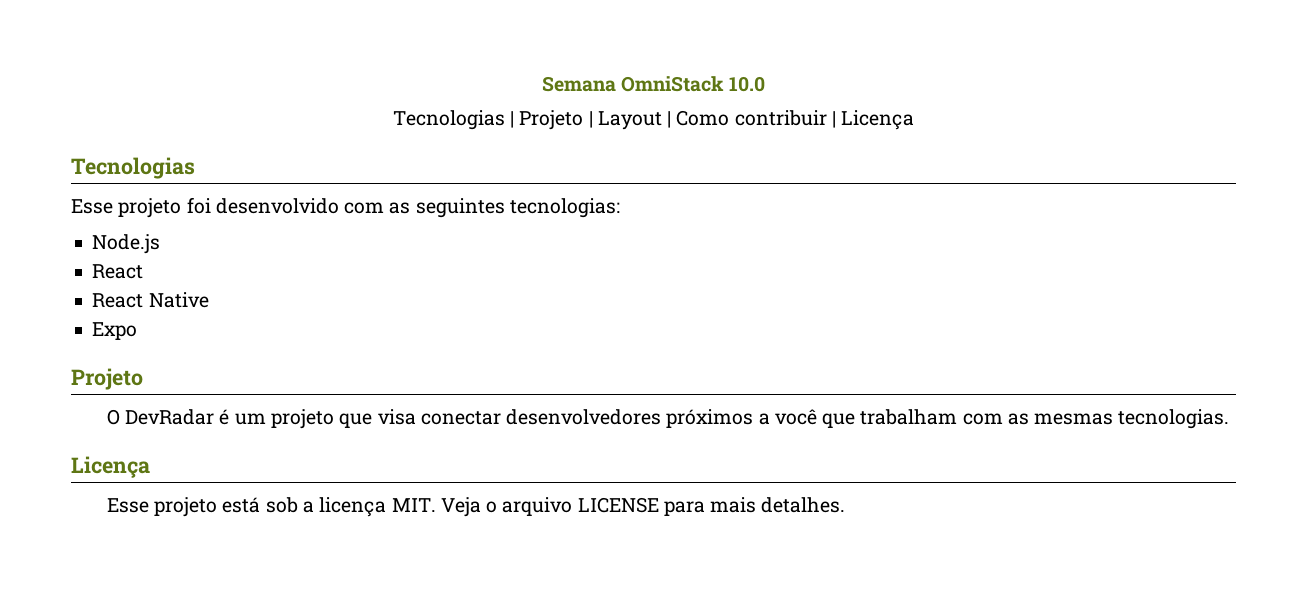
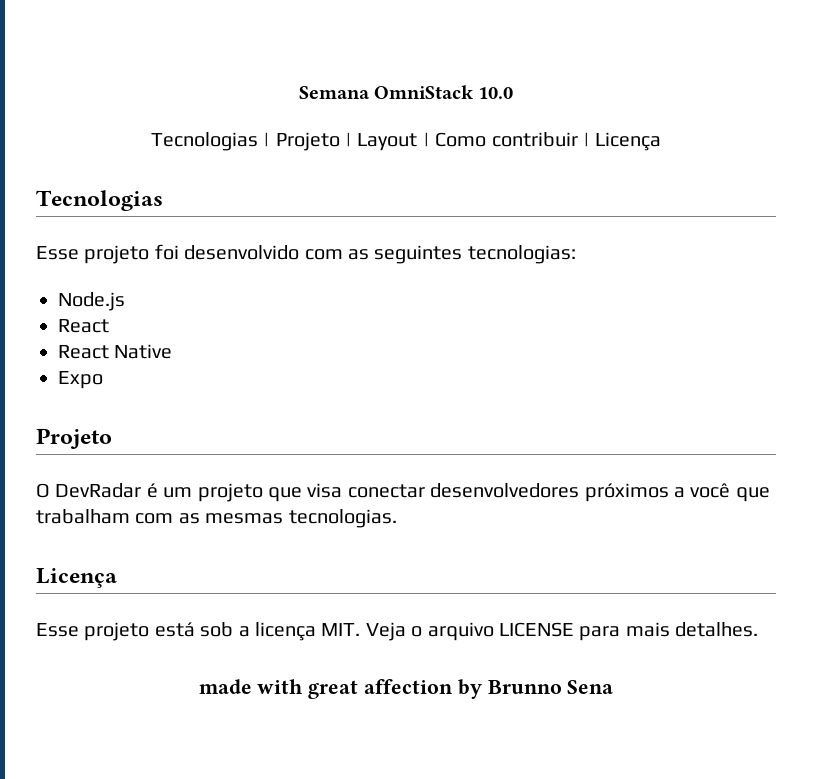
+ made with great affection by Brunno Sena

